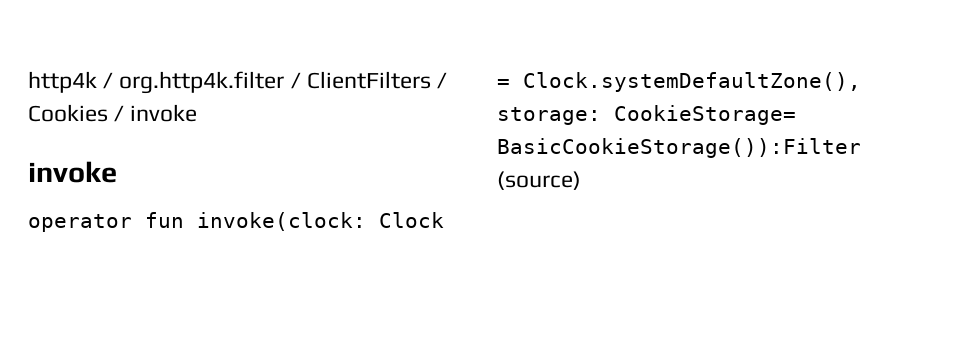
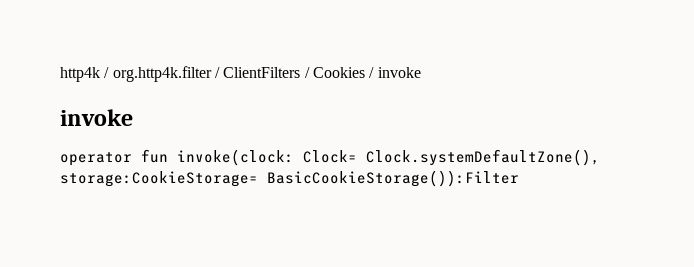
- operator fun invoke(clock: Clock = Clock.systemDefaultZone(), storage: CookieStorage= BasicCookieStorage()):Filter (source)
+ operator fun invoke(clock: Clock= Clock.systemDefaultZone(), storage:CookieStorage= BasicCookieStorage()):Filter

